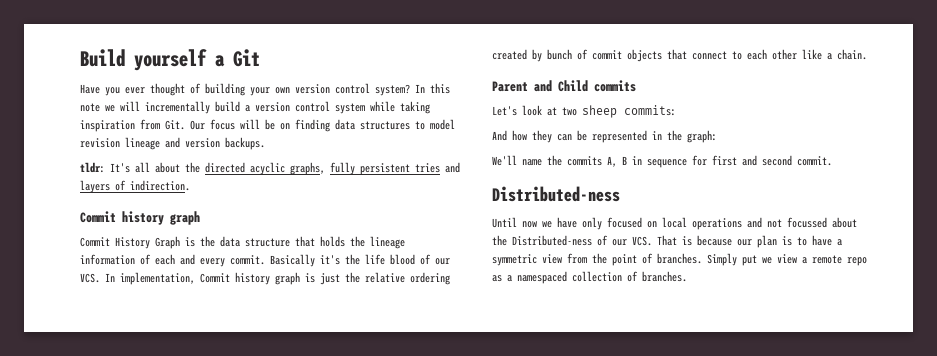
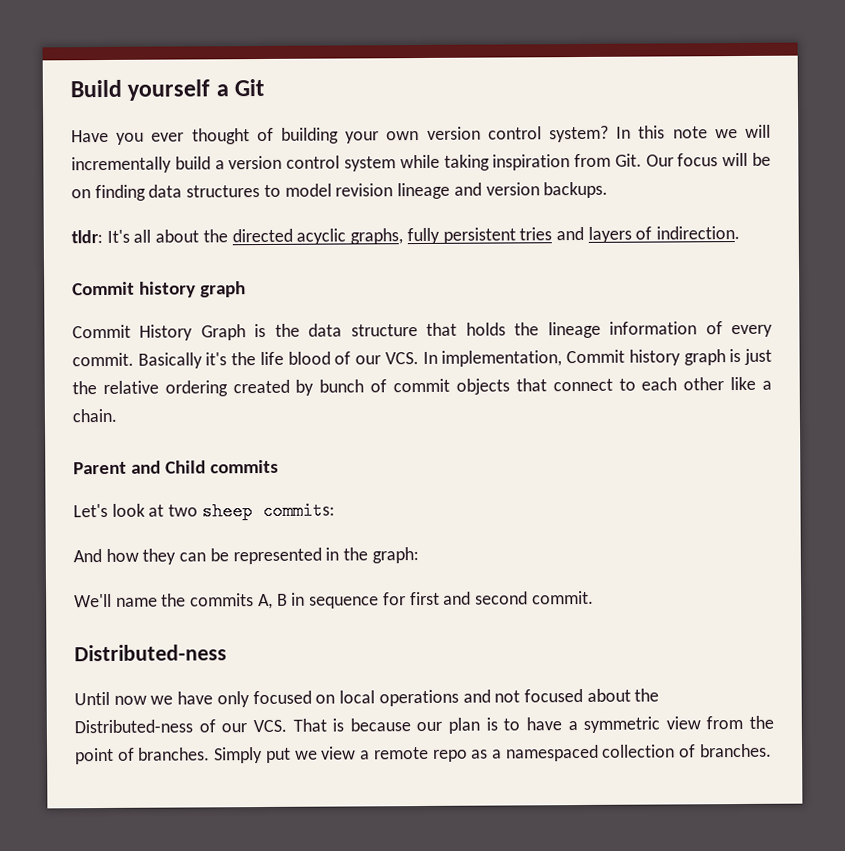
- Commit History Graph is the data structure that holds the lineage information of each and every commit.
+ Commit History Graph is the data structure that holds the lineage information of every commit.
- Until now we have only focused on local operations and not focussed about the Distributed-ness of our VCS. That is because our plan is to have a symmetric view from the point of branches.
+ Until now we have only focused on local operations and not focused about the Distributed-ness of our VCS. That is because our plan is to have a symmetric view from the point of branches.

